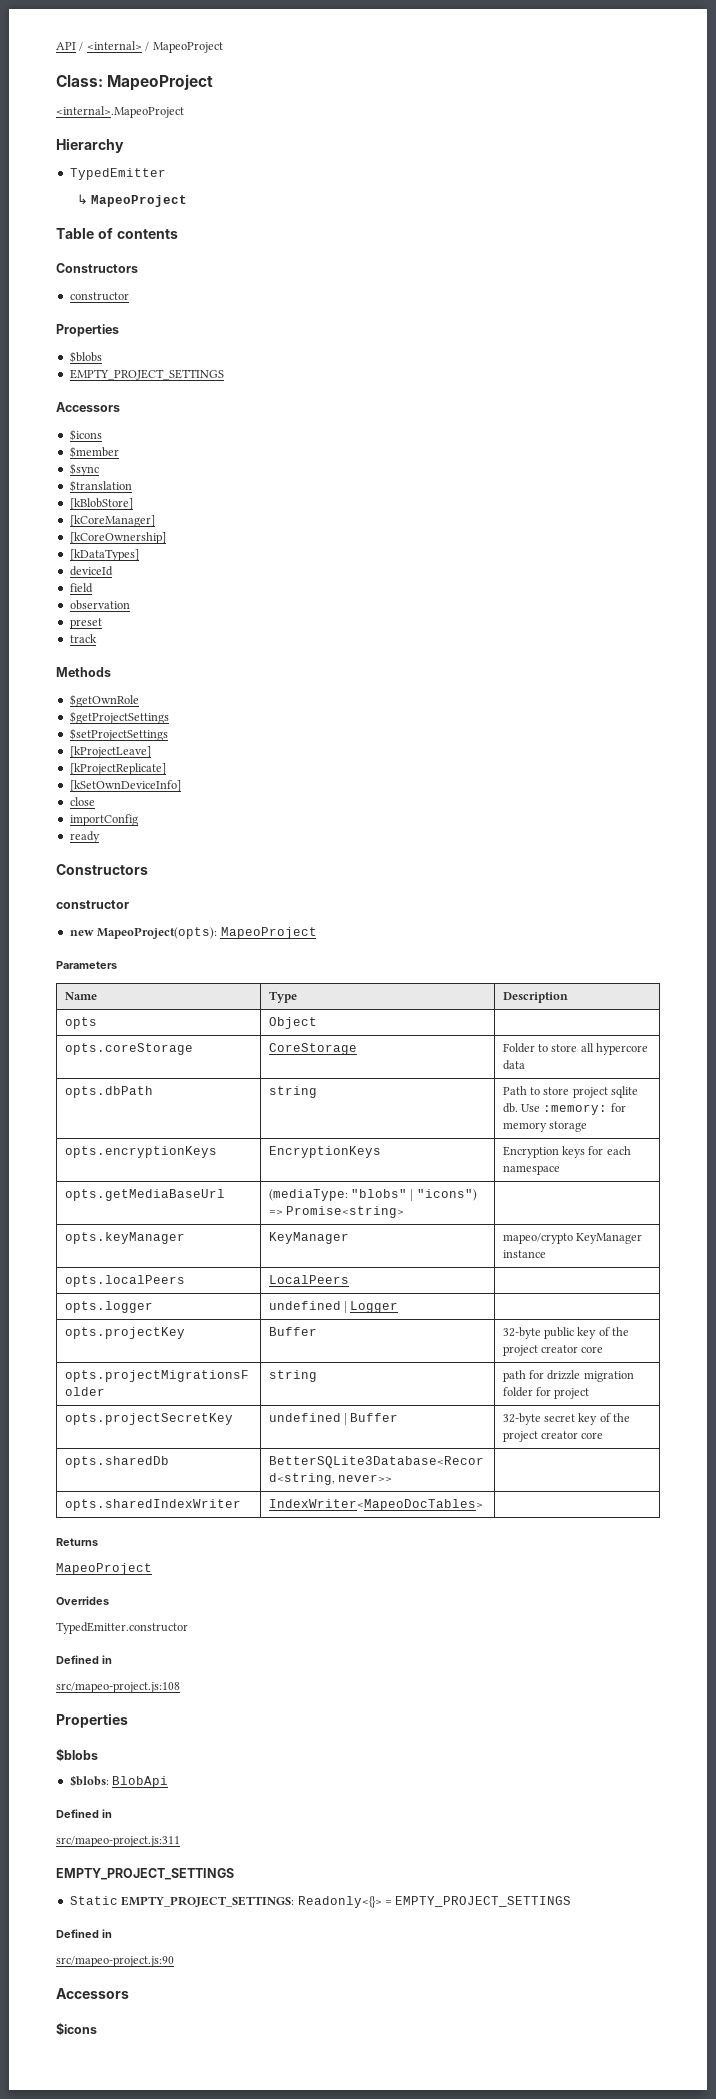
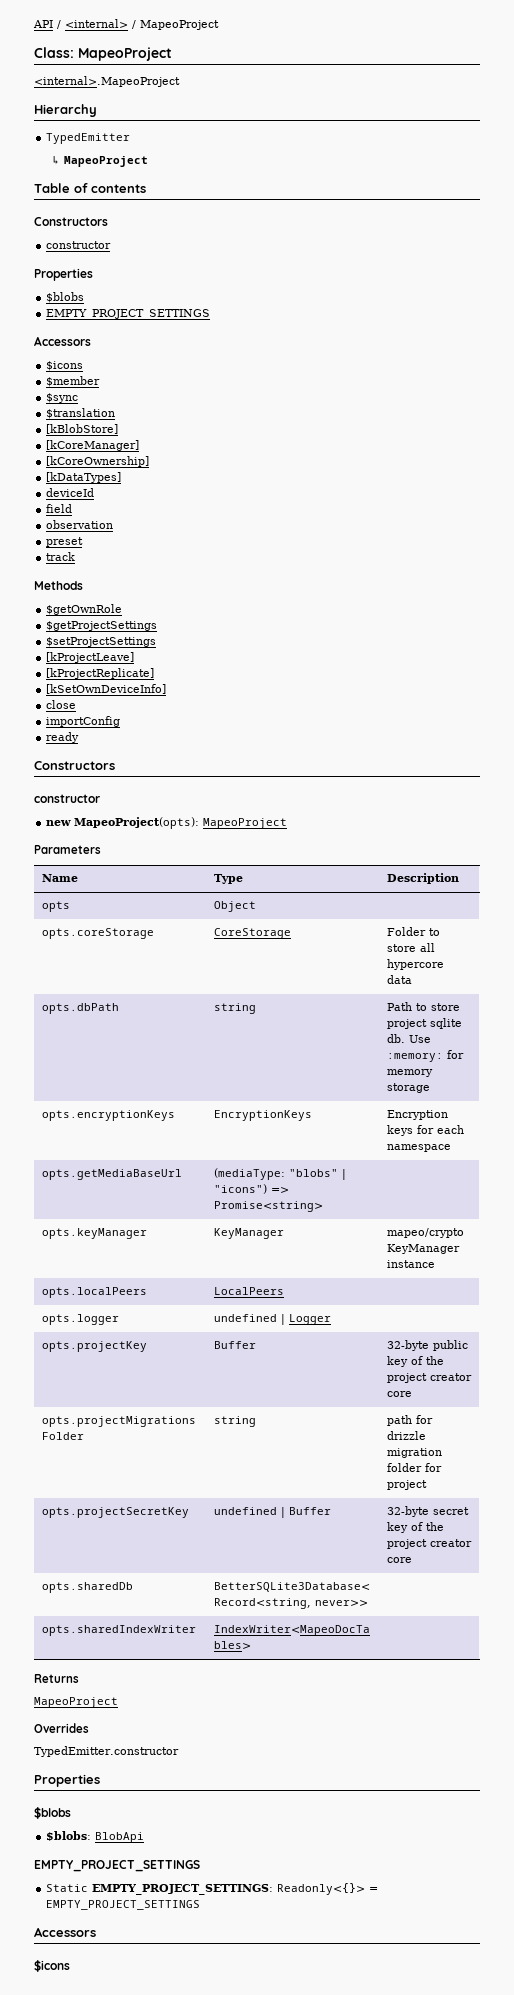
  TypedEmitter.constructor
- Defined in
- src/mapeo-project.js:108
  $blobs: BlobApi
- Defined in
- src/mapeo-project.js:311
  Static EMPTY_PROJECT_SETTINGS: Readonly<{}> = EMPTY_PROJECT_SETTINGS
- Defined in
- src/mapeo-project.js:90

